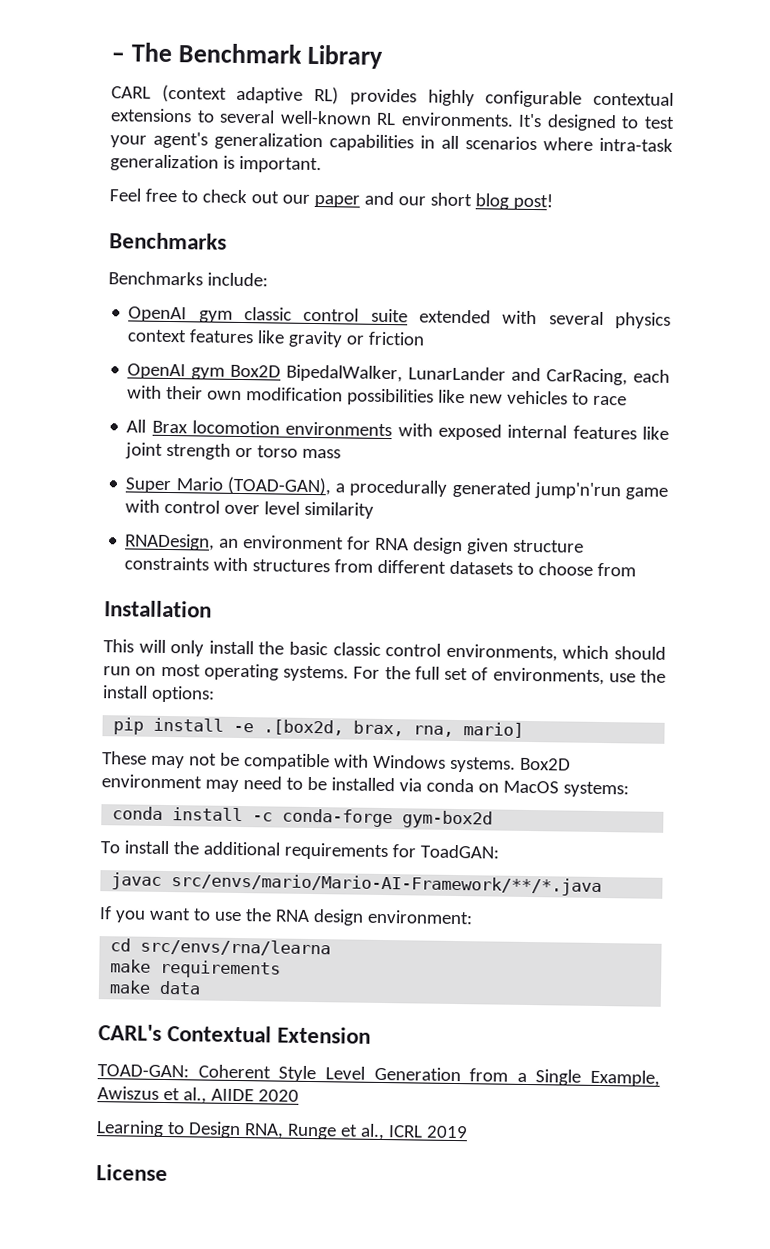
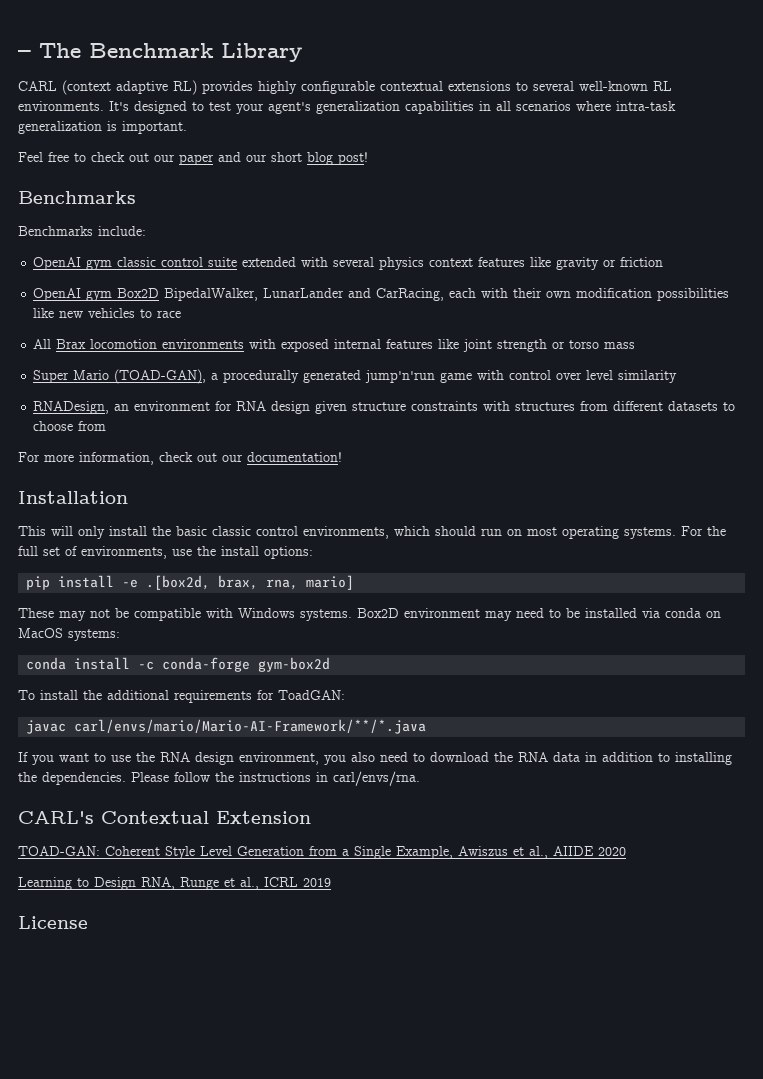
+ For more information, check out our documentation!
- javac src/envs/mario/Mario-AI-Framework/**/*.java
+ javac carl/envs/mario/Mario-AI-Framework/**/*.java
- If you want to use the RNA design environment:
- cd src/envs/rna/learna
- make requirements
- make data
+ If you want to use the RNA design environment, you also need to download the RNA data in addition to installing the dependencies. Please follow the instructions in carl/envs/rna.

